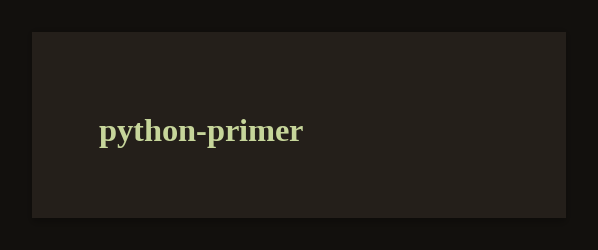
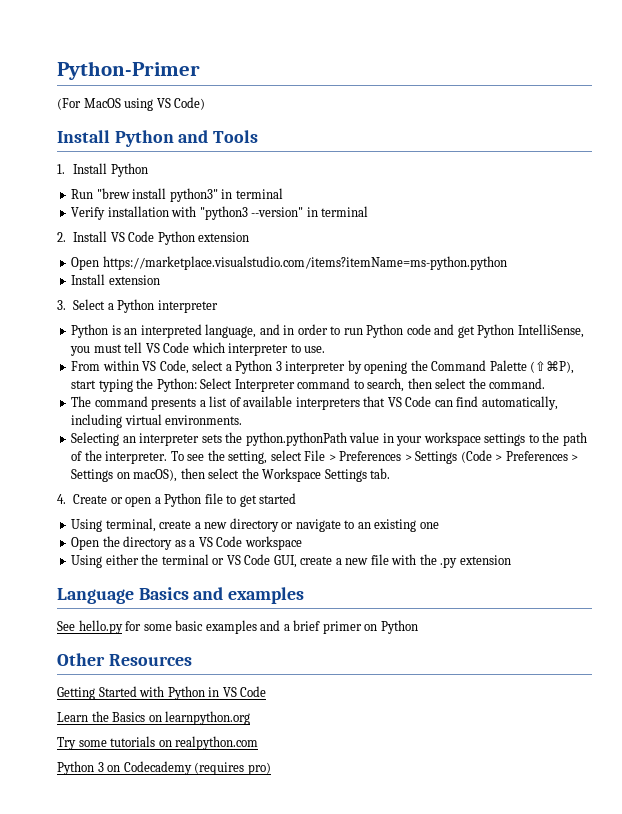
- python-primer
+ Python-Primer
+ (For MacOS using VS Code)
+ Install Python and Tools
+ 1. Install Python
+ Run "brew install python3" in terminal
+ Verify installation with "python3 --version" in terminal
+ 2. Install VS Code Python extension
+ Open https://marketplace.visualstudio.com/items?itemName=ms-python.python
+ Install extension
+ 3. Select a Python interpreter
+ Python is an interpreted language, and in order to run Python code and get Python IntelliSense, you must tell VS Code which interpreter to use.
+ From within VS Code, select a Python 3 interpreter by opening the Command Palette (⇧⌘P), start typing the Python: Select Interpreter command to search, then select the command.
+ The command presents a list of available interpreters that VS Code can find automatically, including virtual environments.
+ Selecting an interpreter sets the python.pythonPath value in your workspace settings to the path of the interpreter. To see the setting, select File > Preferences > Settings (Code > Preferences > Settings on macOS), then select the Workspace Settings tab.
+ 4. Create or open a Python file to get started
+ Using terminal, create a new directory or navigate to an existing one
+ Open the directory as a VS Code workspace
+ Using either the terminal or VS Code GUI, create a new file with the .py extension
+ Language Basics and examples
+ See hello.py for some basic examples and a brief primer on Python
+ Other Resources
+ Getting Started with Python in VS Code
+ Learn the Basics on learnpython.org
+ Try some tutorials on realpython.com
+ Python 3 on Codecademy (requires pro)

